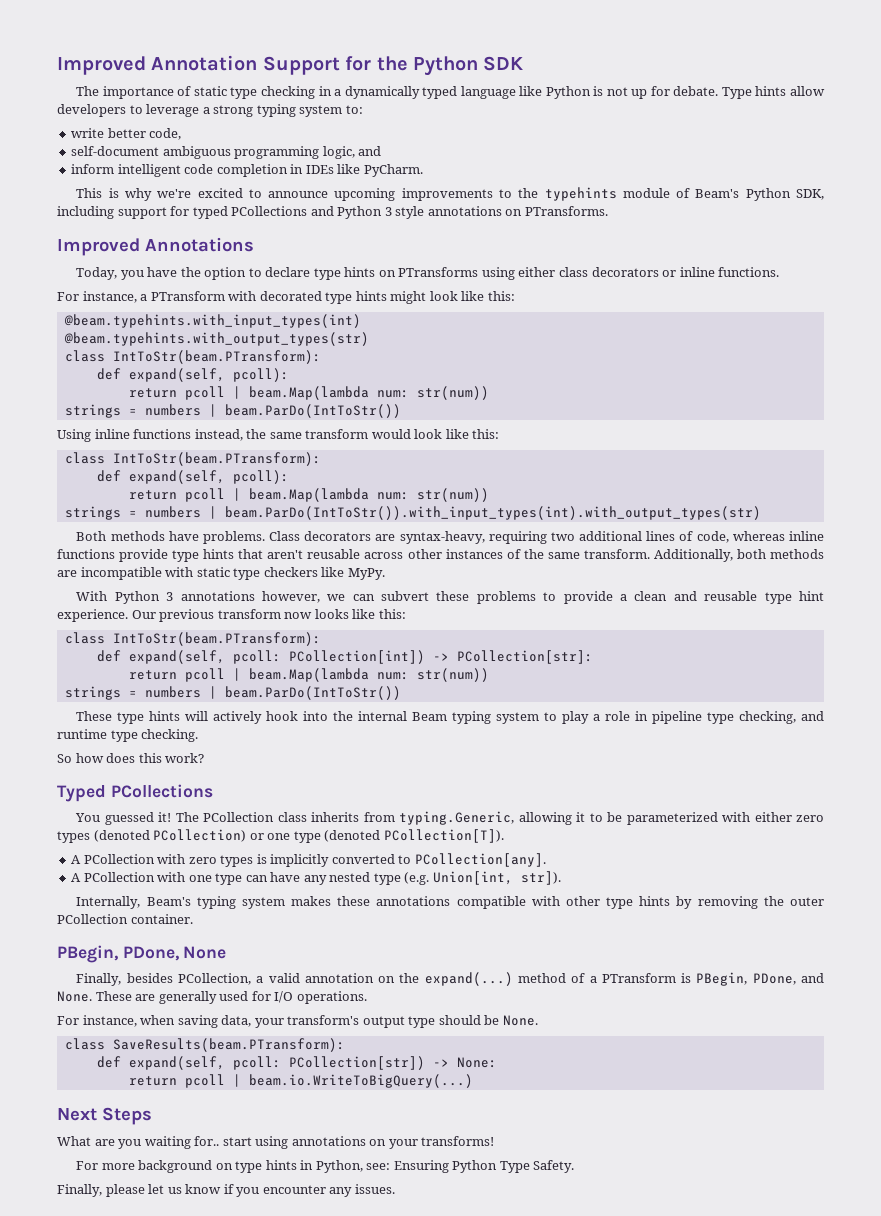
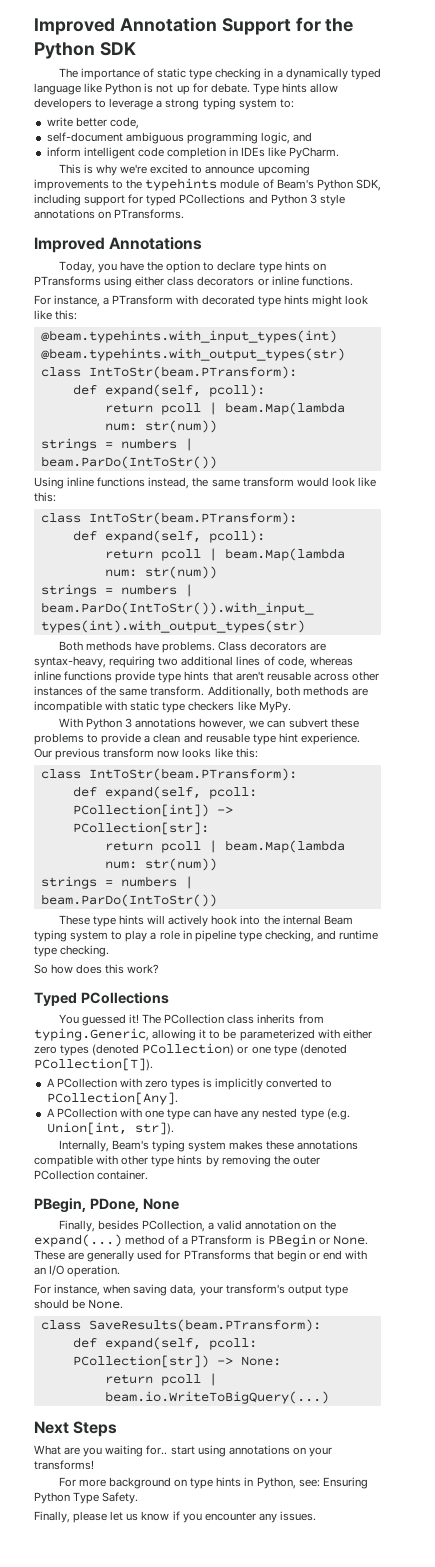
- A PCollection with zero types is implicitly converted to PCollection[any].
+ A PCollection with zero types is implicitly converted to PCollection[Any].
- Finally, besides PCollection, a valid annotation on the expand(...) method of a PTransform is PBegin, PDone, and None.
+ Finally, besides PCollection, a valid annotation on the expand(...) method of a PTransform is PBegin or None.
- These are generally used for I/O operations.
+ These are generally used for PTransforms that begin or end with an I/O operation.

